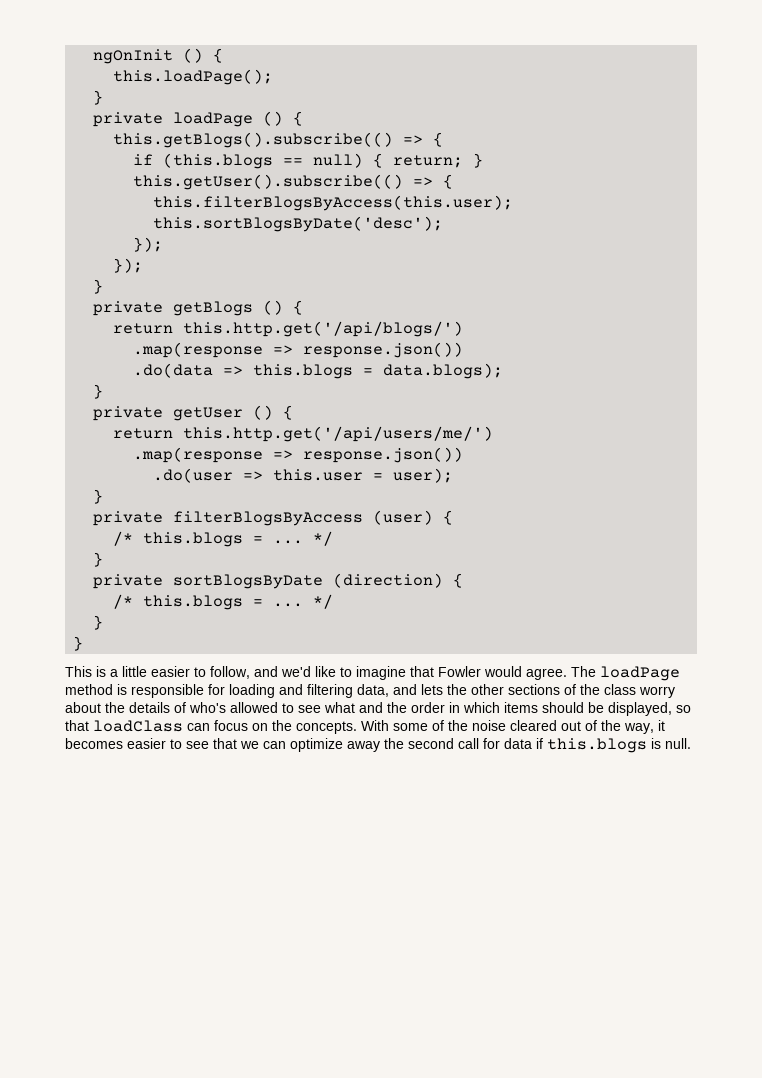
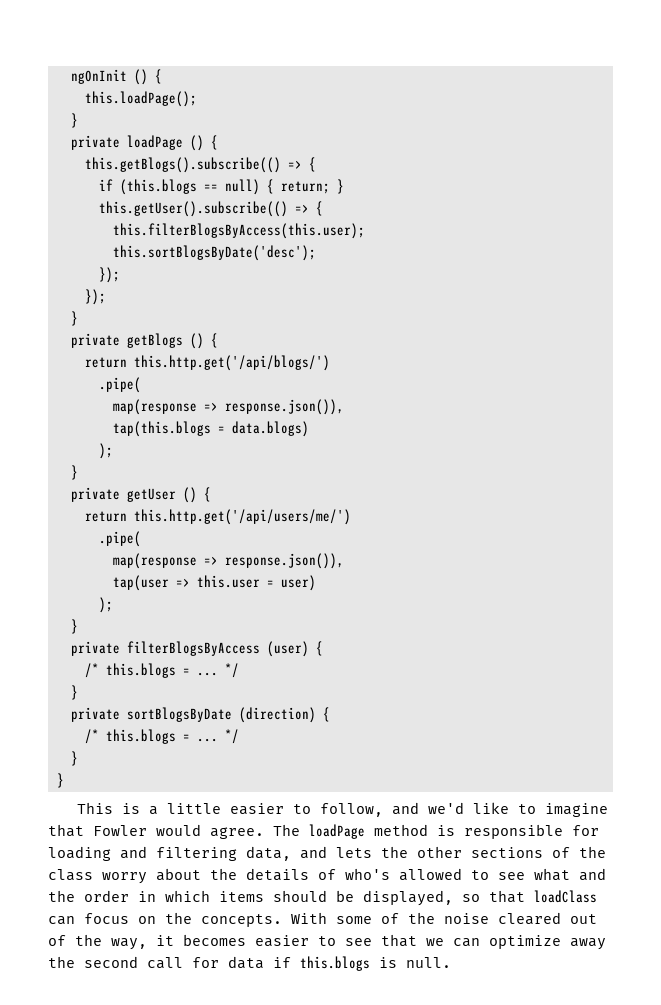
  return this.http.get('/api/blogs/')
- .map(response => response.json())
- .do(data => this.blogs = data.blogs);
+ .pipe(
+ map(response => response.json()),
+ tap(this.blogs = data.blogs)
+ );
  return this.http.get('/api/users/me/')
- .map(response => response.json())
- .do(user => this.user = user);
+ .pipe(
+ map(response => response.json()),
+ tap(user => this.user = user)
+ );

